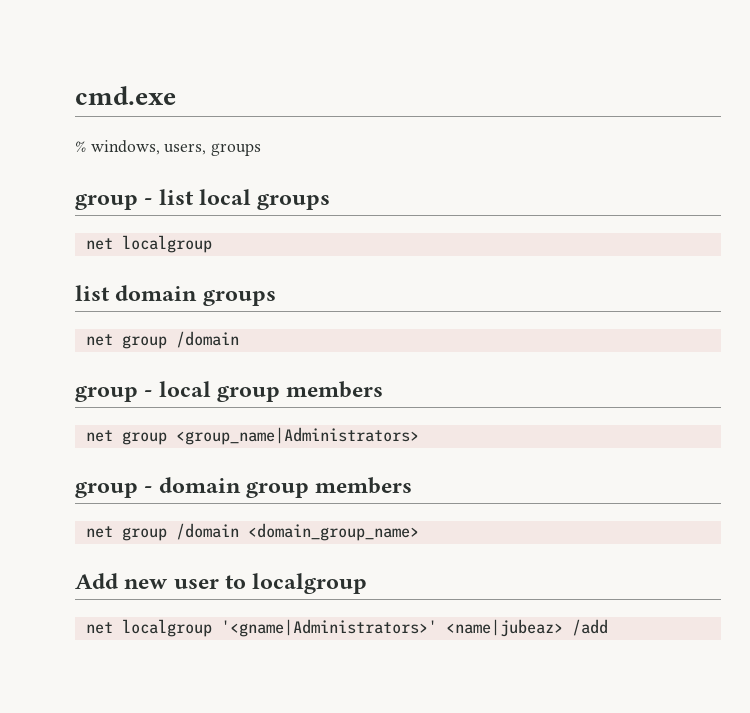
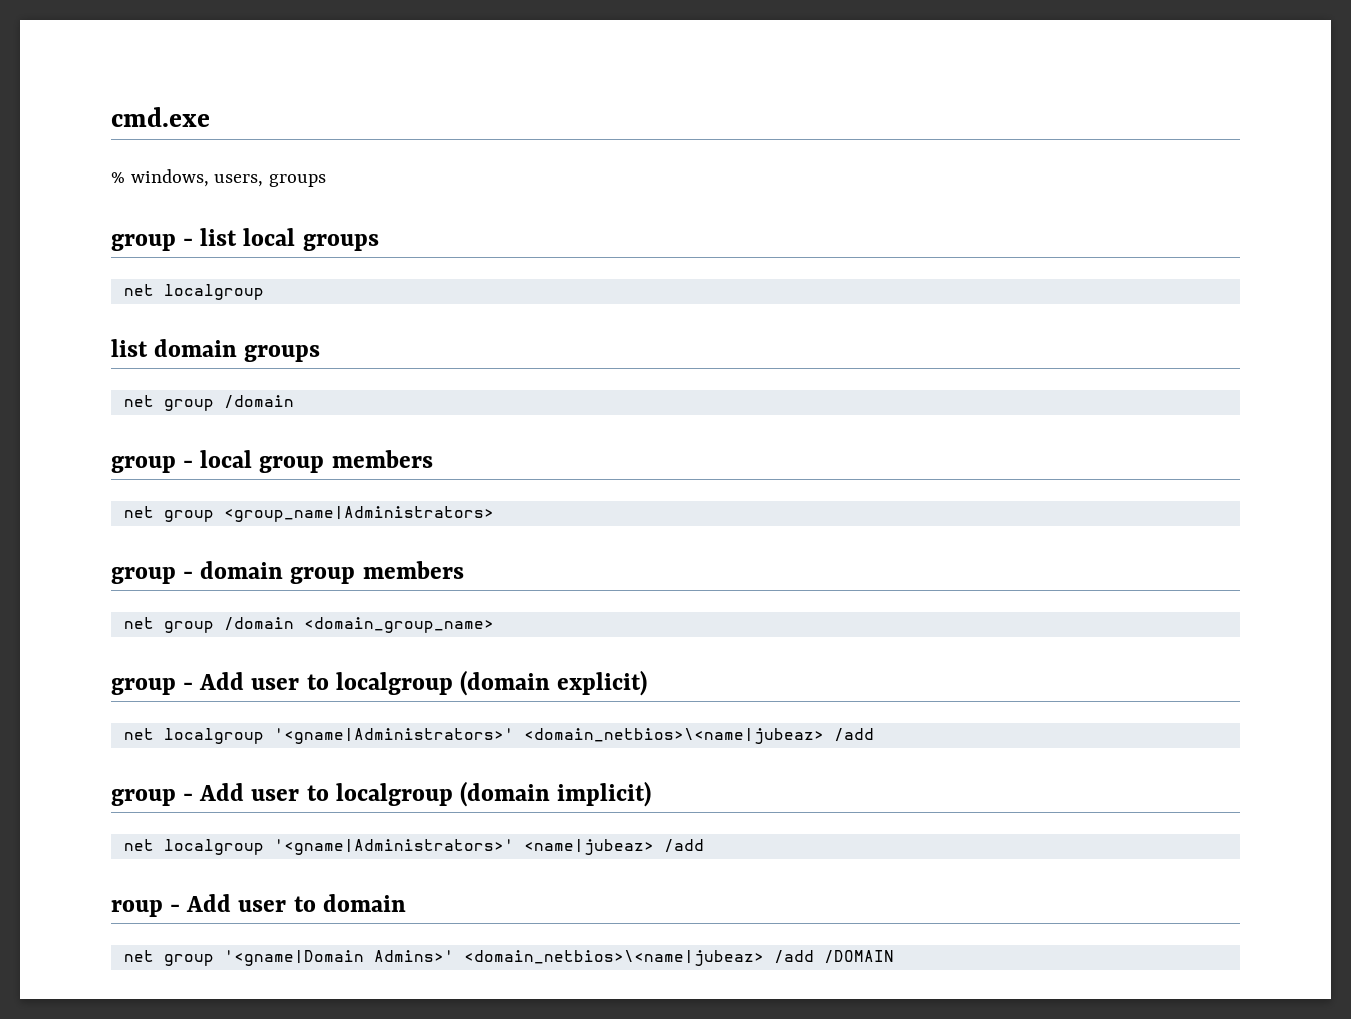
- Add new user to localgroup
+ group - Add user to localgroup (domain explicit)
+ net localgroup '<gname|Administrators>' <domain_netbios>\<name|jubeaz> /add
+ group - Add user to localgroup (domain implicit)
+ roup - Add user to domain
+ net group '<gname|Domain Admins>' <domain_netbios>\<name|jubeaz> /add /DOMAIN

